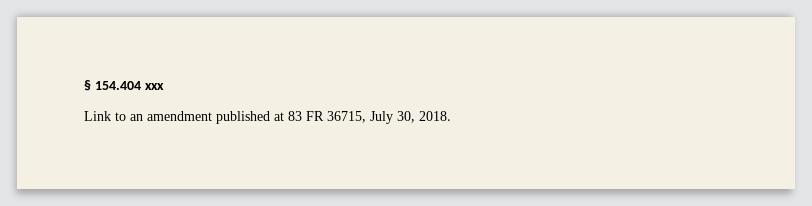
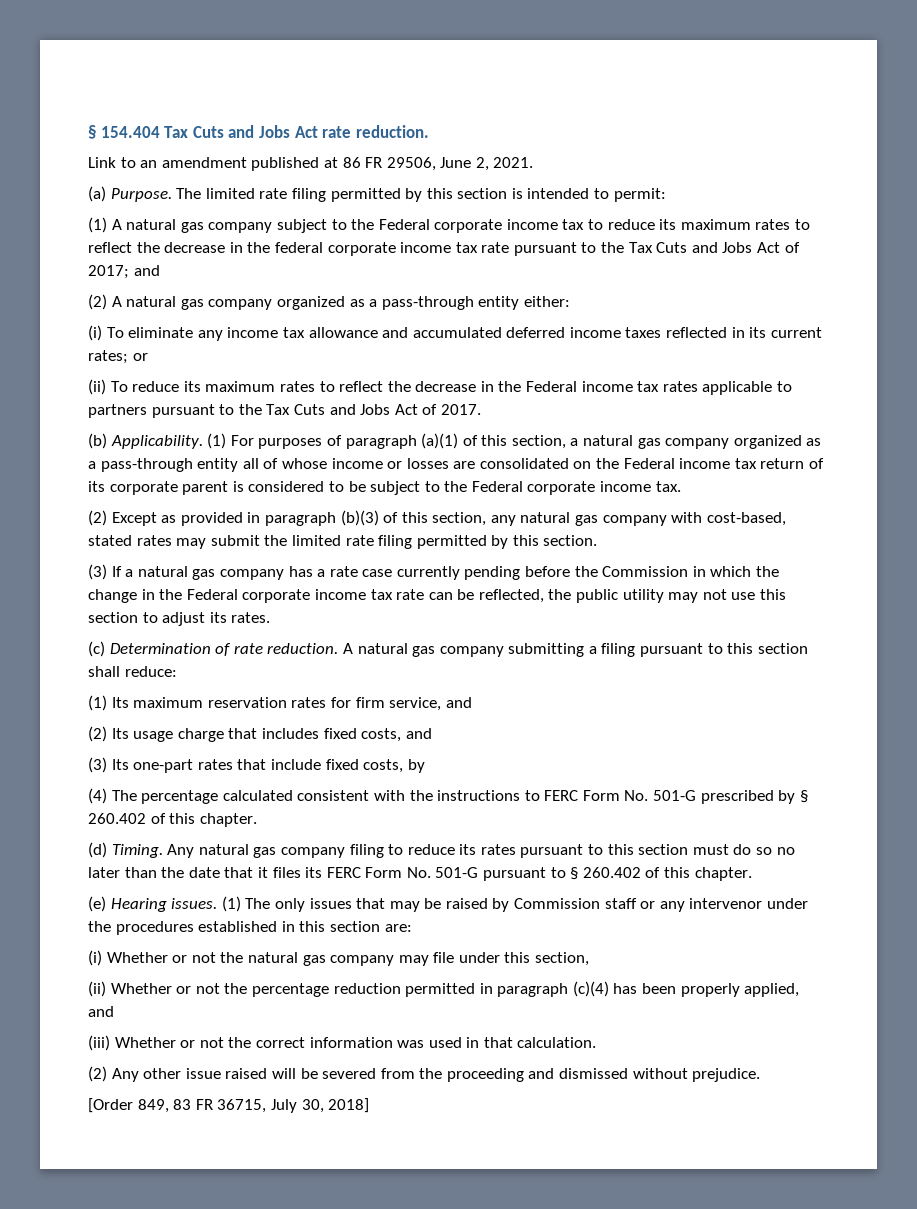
- § 154.404 xxx
+ § 154.404 Tax Cuts and Jobs Act rate reduction.
- Link to an amendment published at 83 FR 36715, July 30, 2018.
+ Link to an amendment published at 86 FR 29506, June 2, 2021.
+ (a) Purpose. The limited rate filing permitted by this section is intended to permit:
+ (1) A natural gas company subject to the Federal corporate income tax to reduce its maximum rates to reflect the decrease in the federal corporate income tax rate pursuant to the Tax Cuts and Jobs Act of 2017; and
+ (2) A natural gas company organized as a pass-through entity either:
+ (i) To eliminate any income tax allowance and accumulated deferred income taxes reflected in its current rates; or
+ (ii) To reduce its maximum rates to reflect the decrease in the Federal income tax rates applicable to partners pursuant to the Tax Cuts and Jobs Act of 2017.
+ (b) Applicability. (1) For purposes of paragraph (a)(1) of this section, a natural gas company organized as a pass-through entity all of whose income or losses are consolidated on the Federal income tax return of its corporate parent is considered to be subject to the Federal corporate income tax.
+ (2) Except as provided in paragraph (b)(3) of this section, any natural gas company with cost-based, stated rates may submit the limited rate filing permitted by this section.
+ (3) If a natural gas company has a rate case currently pending before the Commission in which the change in the Federal corporate income tax rate can be reflected, the public utility may not use this section to adjust its rates.
+ (c) Determination of rate reduction. A natural gas company submitting a filing pursuant to this section shall reduce:
+ (1) Its maximum reservation rates for firm service, and
+ (2) Its usage charge that includes fixed costs, and
+ (3) Its one-part rates that include fixed costs, by
+ (4) The percentage calculated consistent with the instructions to FERC Form No. 501-G prescribed by § 260.402 of this chapter.
+ (d) Timing. Any natural gas company filing to reduce its rates pursuant to this section must do so no later than the date that it files its FERC Form No. 501-G pursuant to § 260.402 of this chapter.
+ (e) Hearing issues. (1) The only issues that may be raised by Commission staff or any intervenor under the procedures established in this section are:
+ (i) Whether or not the natural gas company may file under this section,
+ (ii) Whether or not the percentage reduction permitted in paragraph (c)(4) has been properly applied, and
+ (iii) Whether or not the correct information was used in that calculation.
+ (2) Any other issue raised will be severed from the proceeding and dismissed without prejudice.
+ [Order 849, 83 FR 36715, July 30, 2018]

